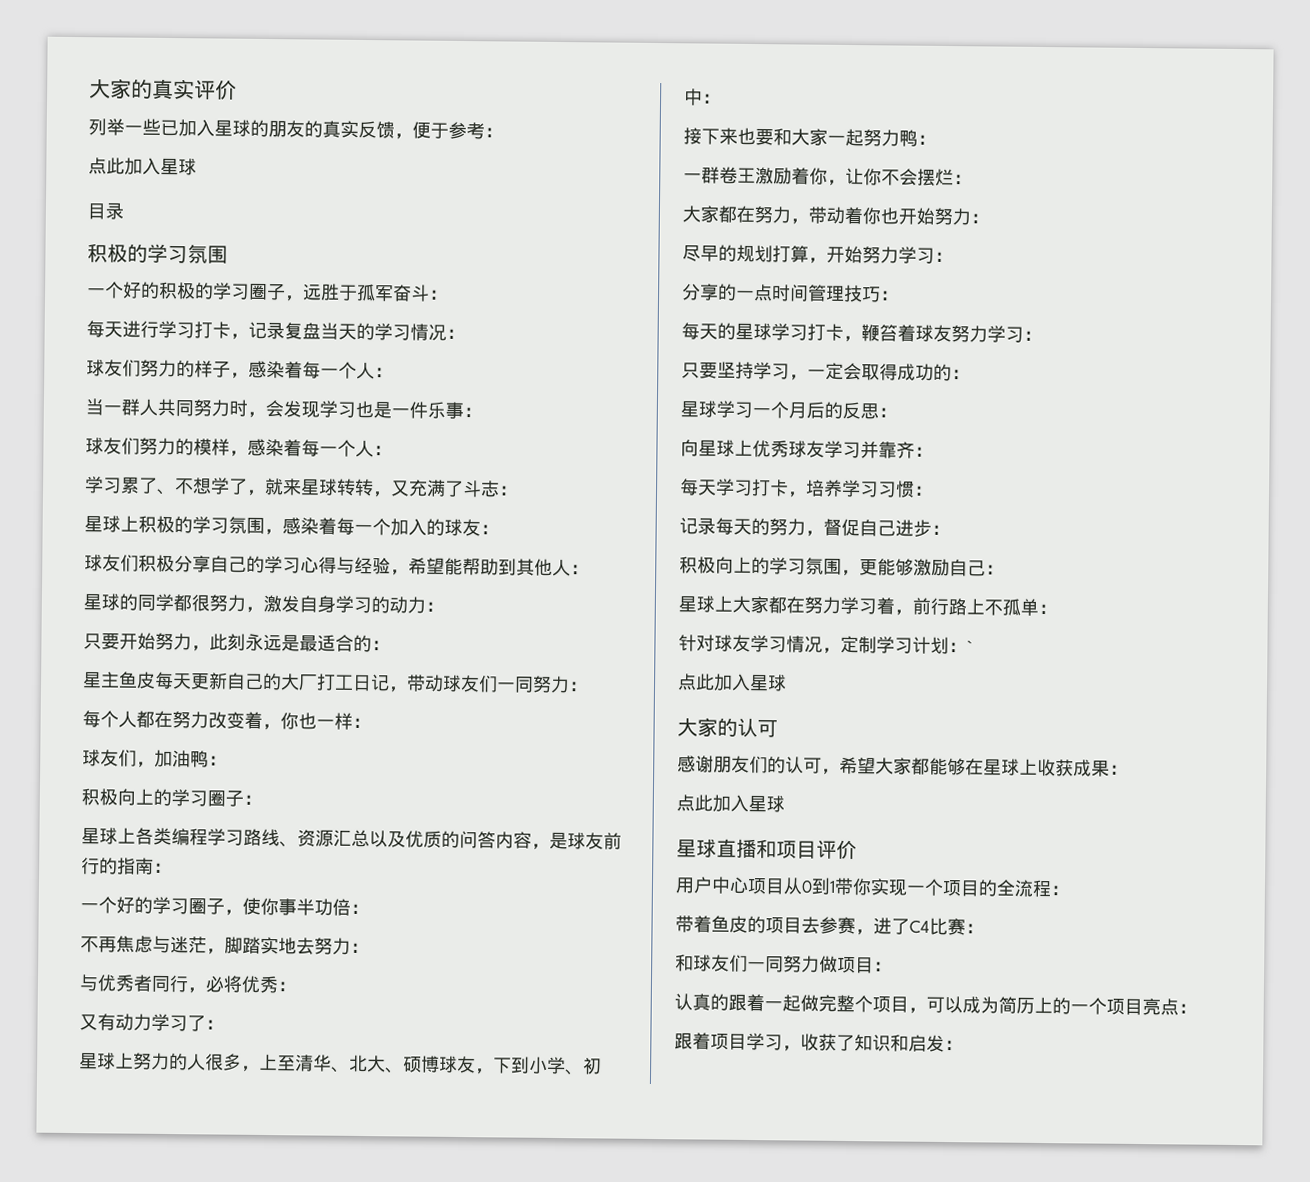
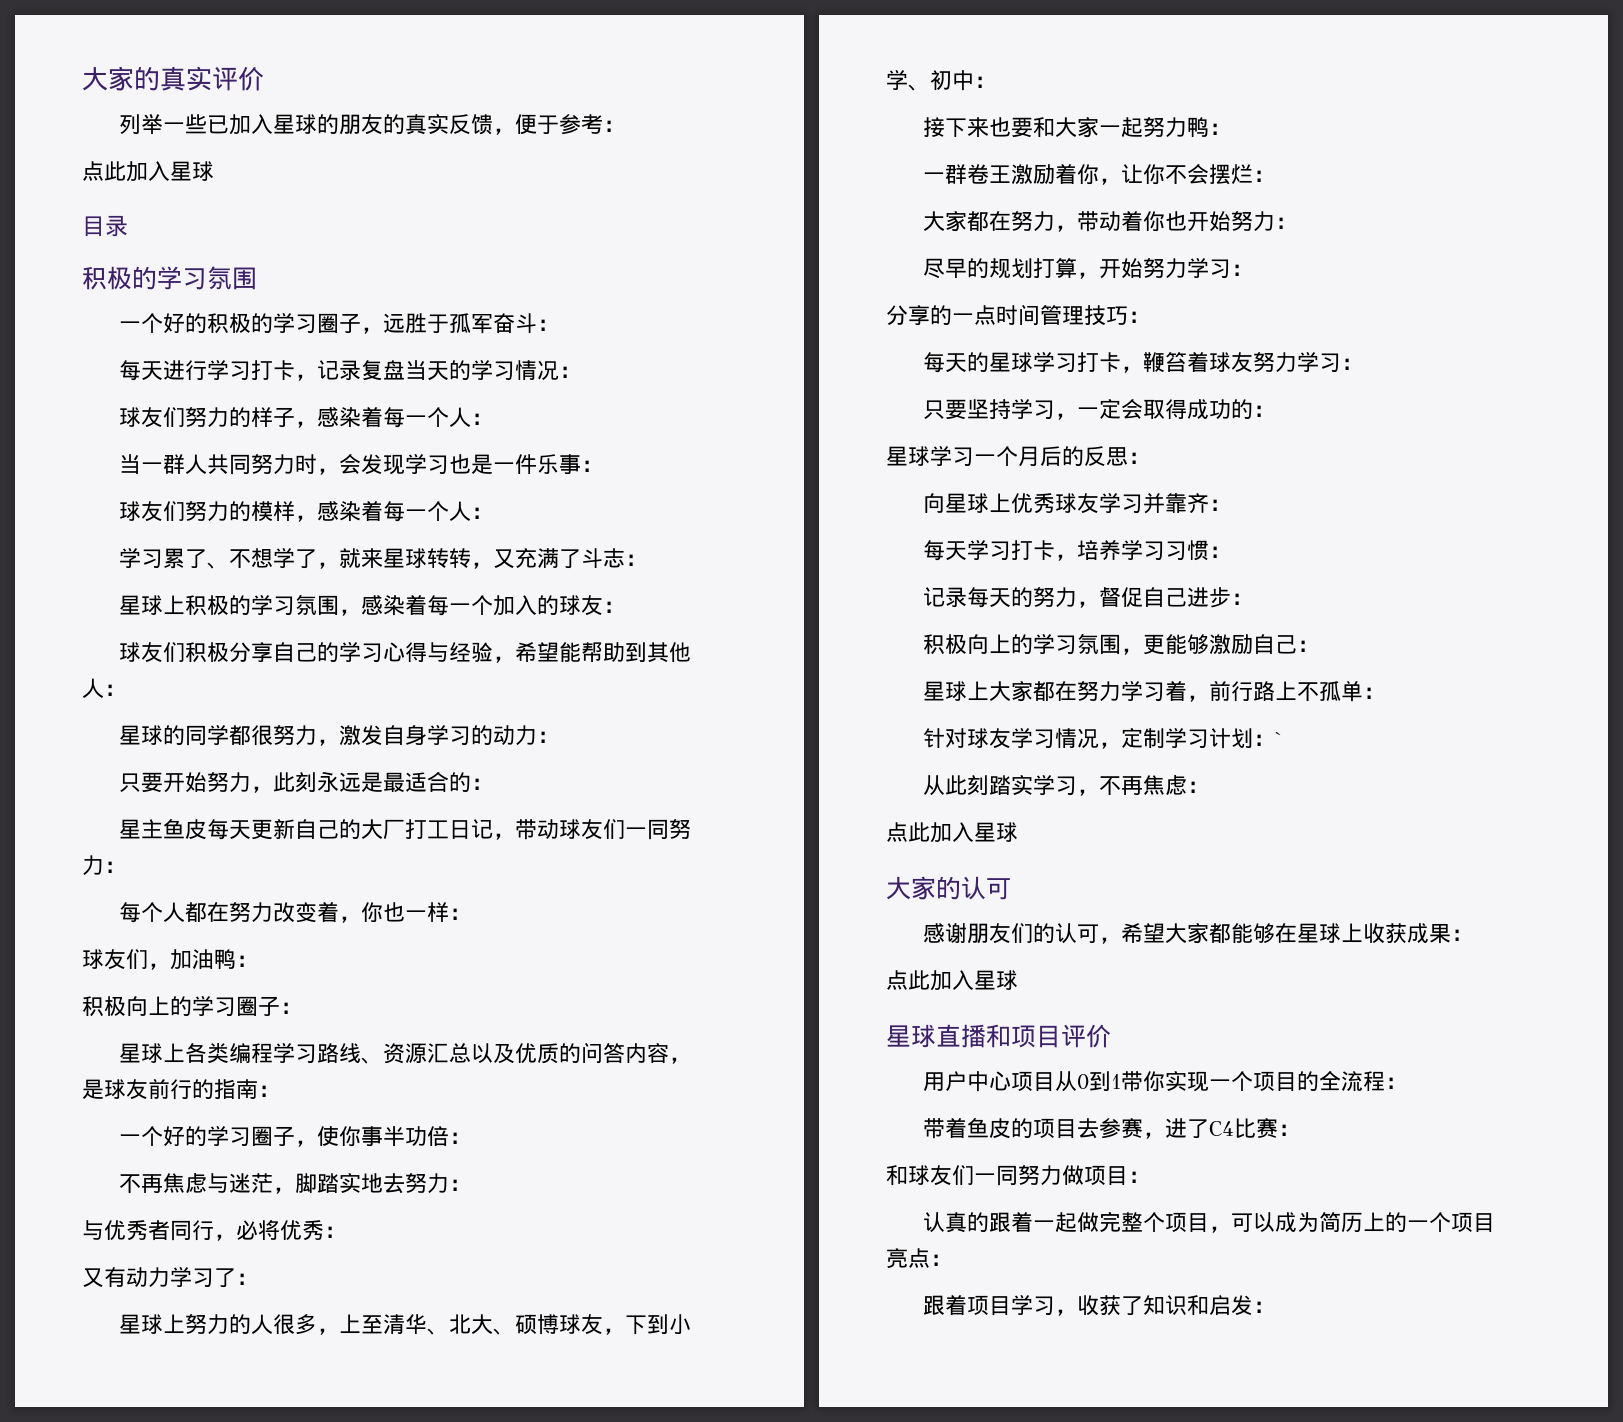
+ 从此刻踏实学习，不再焦虑：

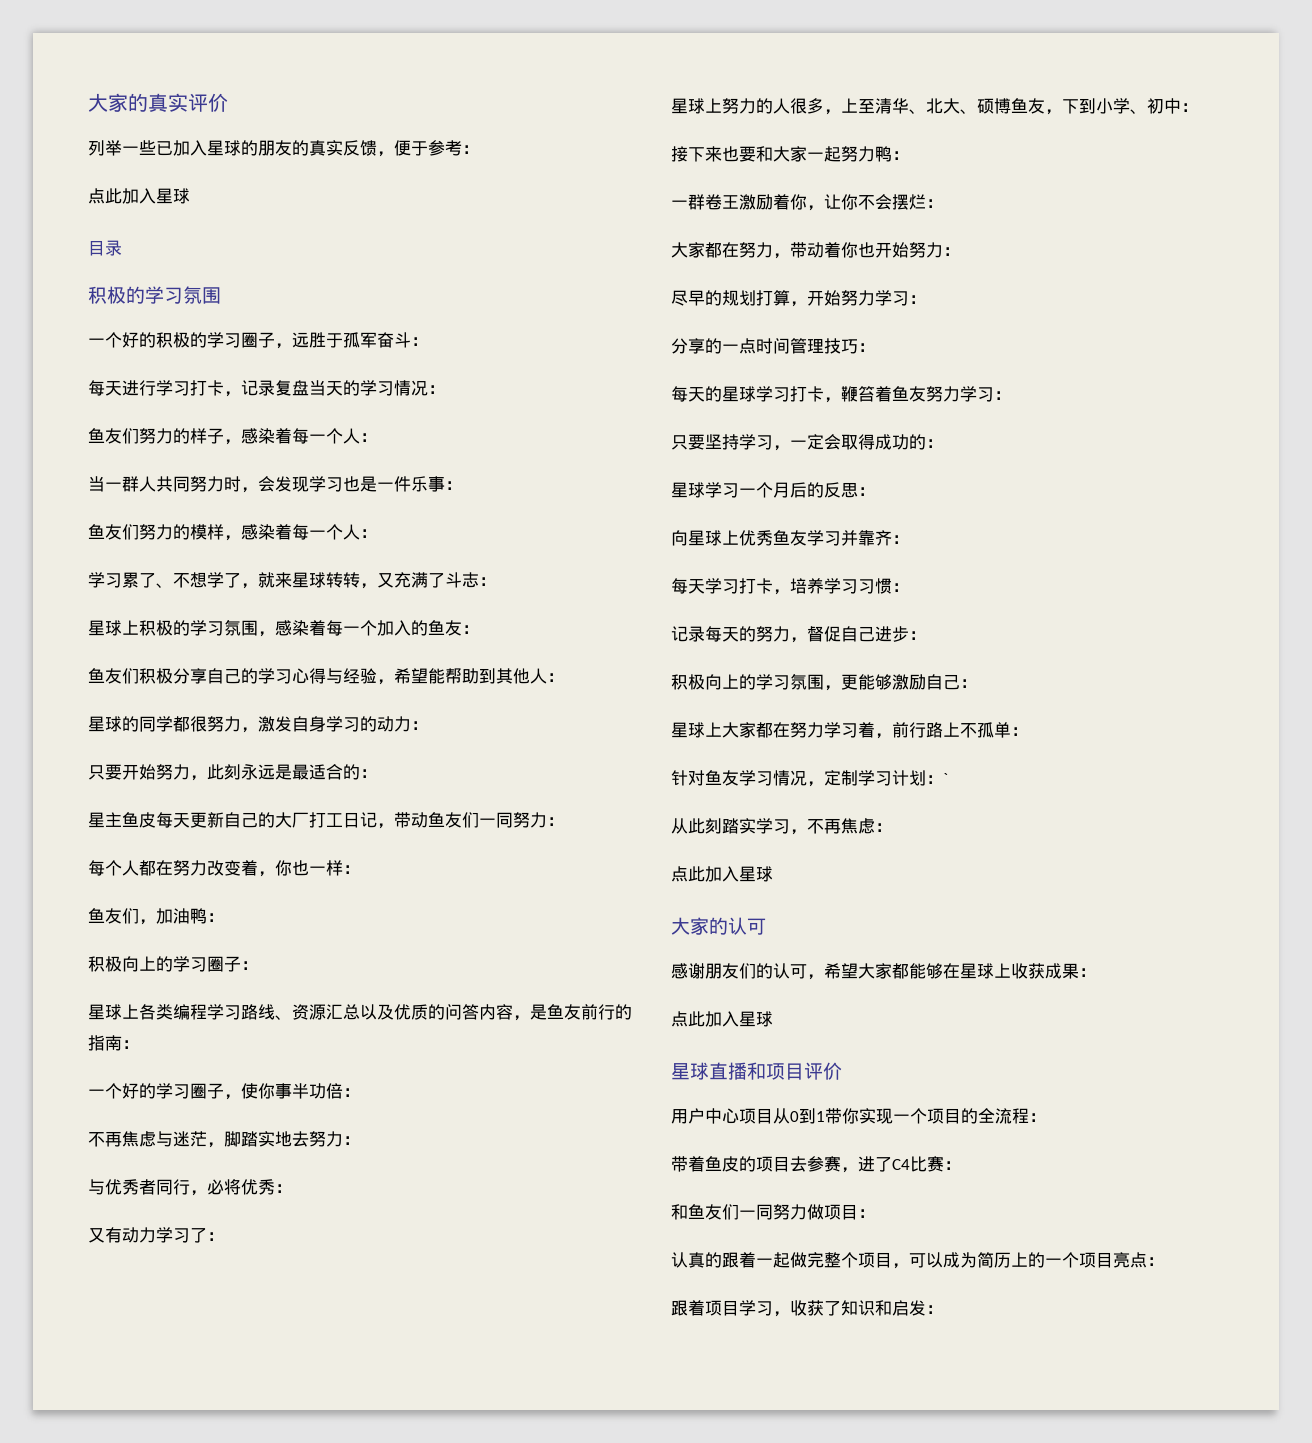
- 球友们努力的样子，感染着每一个人：
+ 鱼友们努力的样子，感染着每一个人：
- 球友们努力的模样，感染着每一个人：
+ 鱼友们努力的模样，感染着每一个人：
- 星球上积极的学习氛围，感染着每一个加入的球友：
+ 星球上积极的学习氛围，感染着每一个加入的鱼友：
- 球友们积极分享自己的学习心得与经验，希望能帮助到其他人：
+ 鱼友们积极分享自己的学习心得与经验，希望能帮助到其他人：
- 星主鱼皮每天更新自己的大厂打工日记，带动球友们一同努力：
+ 星主鱼皮每天更新自己的大厂打工日记，带动鱼友们一同努力：
- 球友们，加油鸭：
+ 鱼友们，加油鸭：
- 星球上各类编程学习路线、资源汇总以及优质的问答内容，是球友前行的指南：
+ 星球上各类编程学习路线、资源汇总以及优质的问答内容，是鱼友前行的指南：
- 星球上努力的人很多，上至清华、北大、硕博球友，下到小学、初中：
+ 星球上努力的人很多，上至清华、北大、硕博鱼友，下到小学、初中：
- 每天的星球学习打卡，鞭笞着球友努力学习：
+ 每天的星球学习打卡，鞭笞着鱼友努力学习：
- 向星球上优秀球友学习并靠齐：
+ 向星球上优秀鱼友学习并靠齐：
- 针对球友学习情况，定制学习计划：`
+ 针对鱼友学习情况，定制学习计划：`
- 和球友们一同努力做项目：
+ 和鱼友们一同努力做项目：

